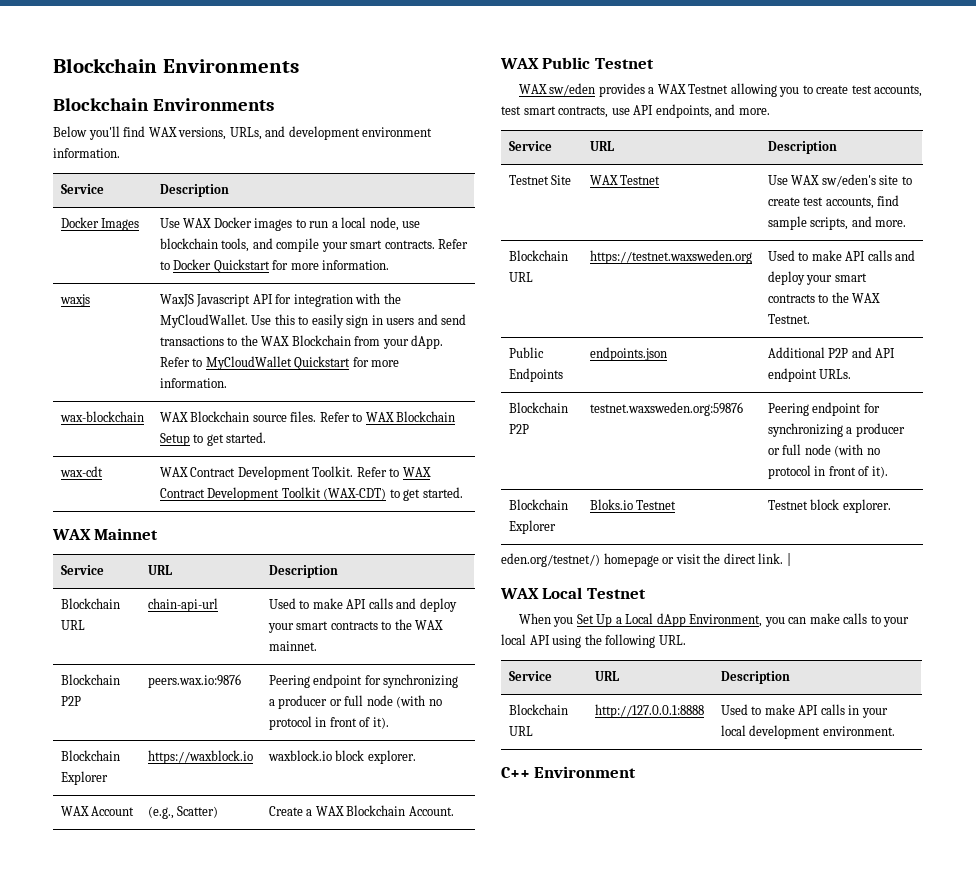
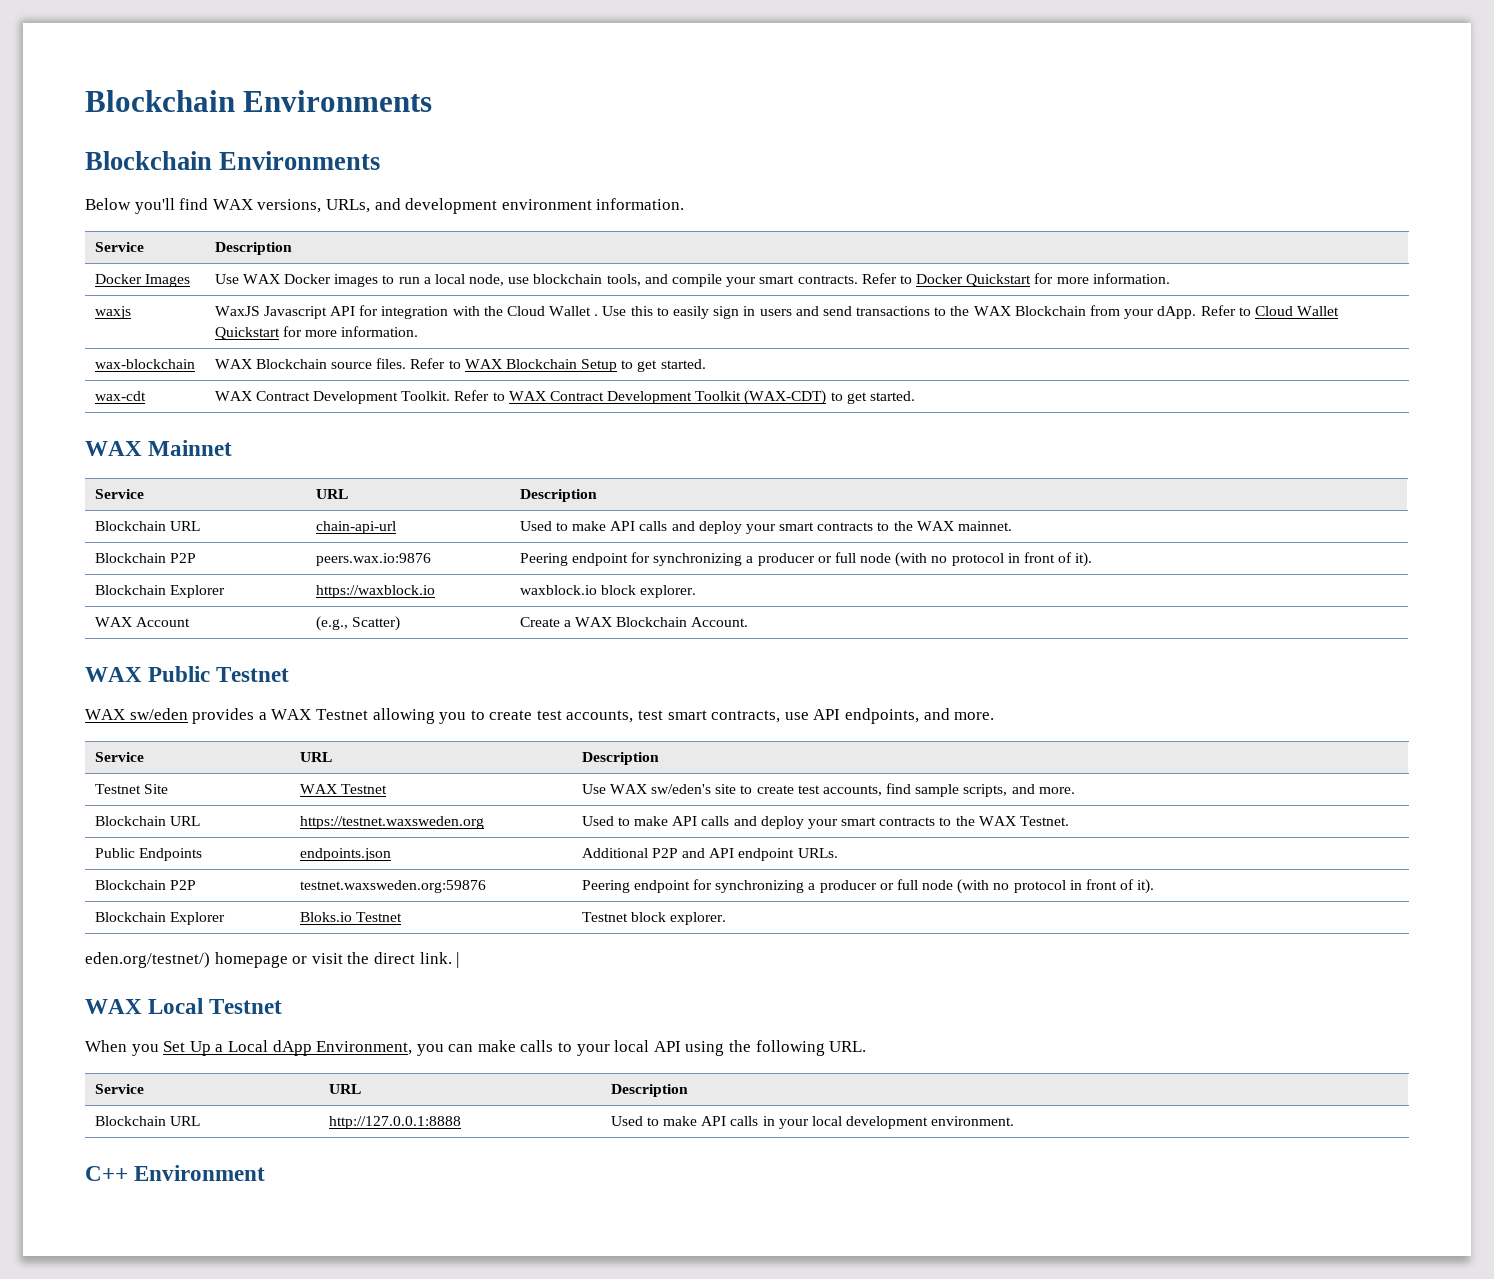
- waxjs | WaxJS Javascript API for integration with the MyCloudWallet. Use this to easily sign in users and send transactions to the WAX Blockchain from your dApp. Refer to MyCloudWallet Quickstart for more information.
+ waxjs | WaxJS Javascript API for integration with the Cloud Wallet . Use this to easily sign in users and send transactions to the WAX Blockchain from your dApp. Refer to Cloud Wallet Quickstart for more information.

